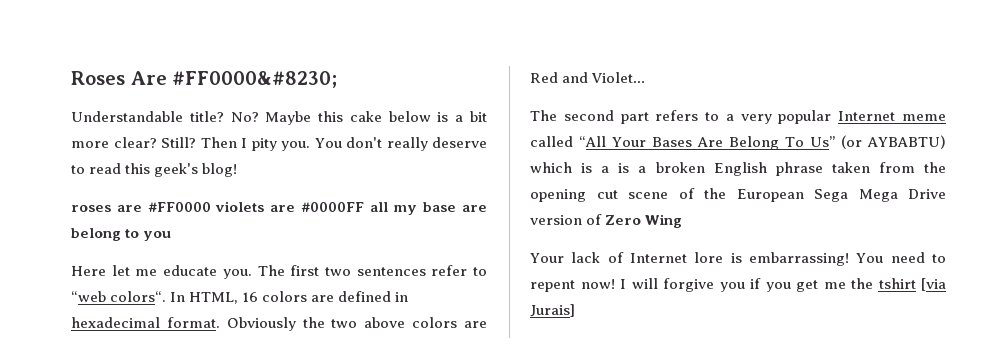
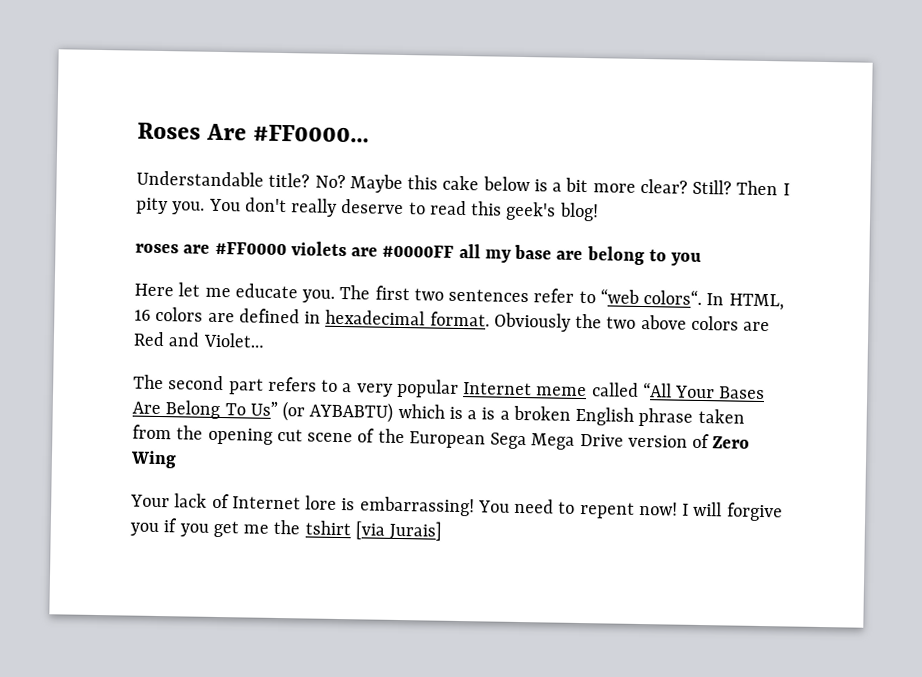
- Roses Are #FF0000&#8230;
+ Roses Are #FF0000…

